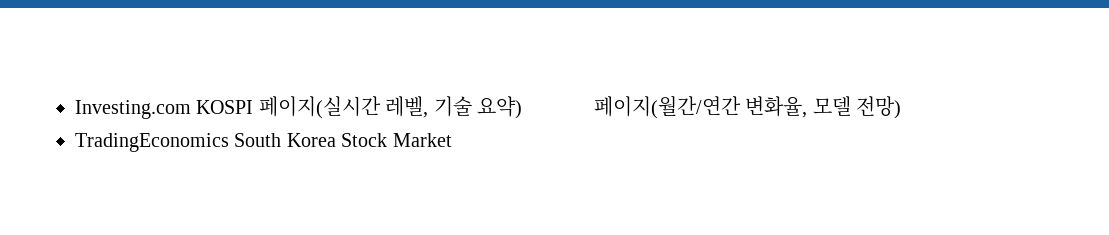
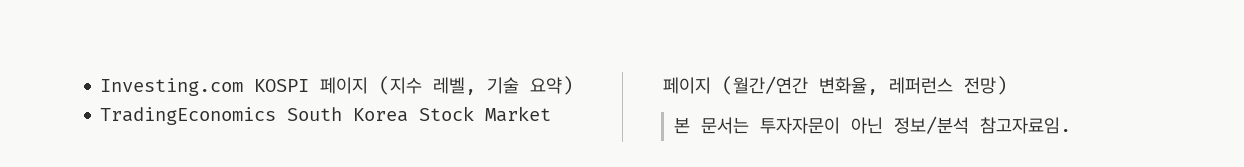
- Investing.com KOSPI 페이지(실시간 레벨, 기술 요약)
+ Investing.com KOSPI 페이지 (지수 레벨, 기술 요약)
- TradingEconomics South Korea Stock Market 페이지(월간/연간 변화율, 모델 전망)
+ TradingEconomics South Korea Stock Market 페이지 (월간/연간 변화율, 레퍼런스 전망)
+ 본 문서는 투자자문이 아닌 정보/분석 참고자료임.

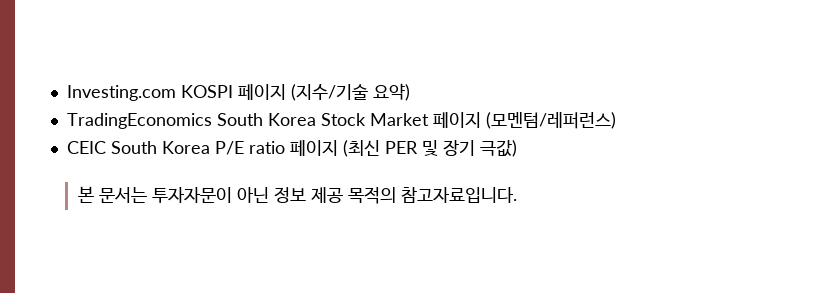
- Investing.com KOSPI 페이지 (지수 레벨, 기술 요약)
+ Investing.com KOSPI 페이지 (지수/기술 요약)
- TradingEconomics South Korea Stock Market 페이지 (월간/연간 변화율, 레퍼런스 전망)
+ TradingEconomics South Korea Stock Market 페이지 (모멘텀/레퍼런스)
+ CEIC South Korea P/E ratio 페이지 (최신 PER 및 장기 극값)
- 본 문서는 투자자문이 아닌 정보/분석 참고자료임.
+ 본 문서는 투자자문이 아닌 정보 제공 목적의 참고자료입니다.

